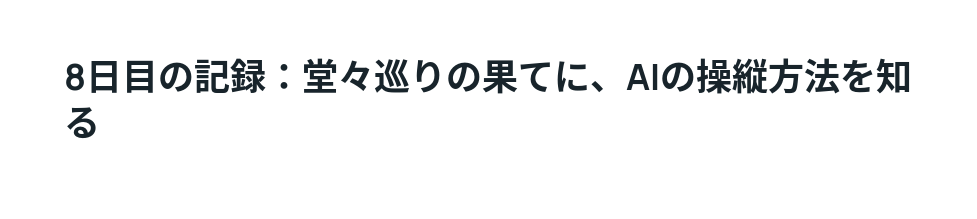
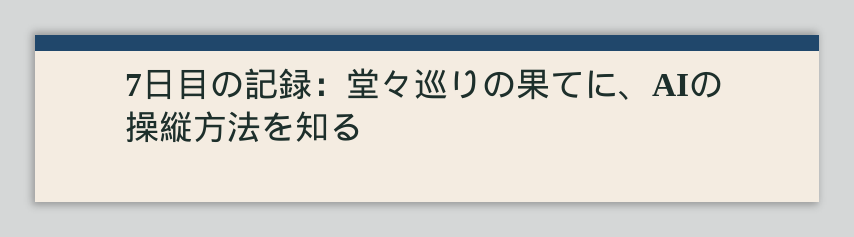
- 8日目の記録：堂々巡りの果てに、AIの操縦方法を知る
+ 7日目の記録：堂々巡りの果てに、AIの操縦方法を知る

